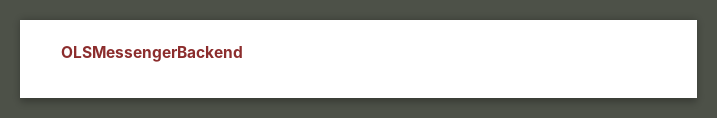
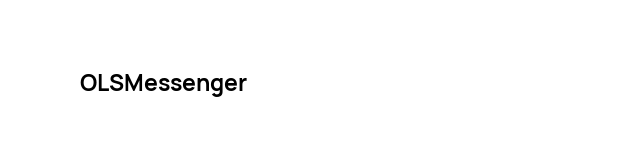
- OLSMessengerBackend
+ OLSMessenger

